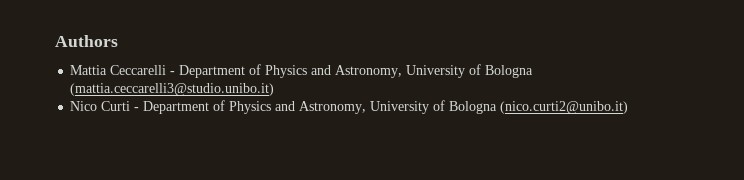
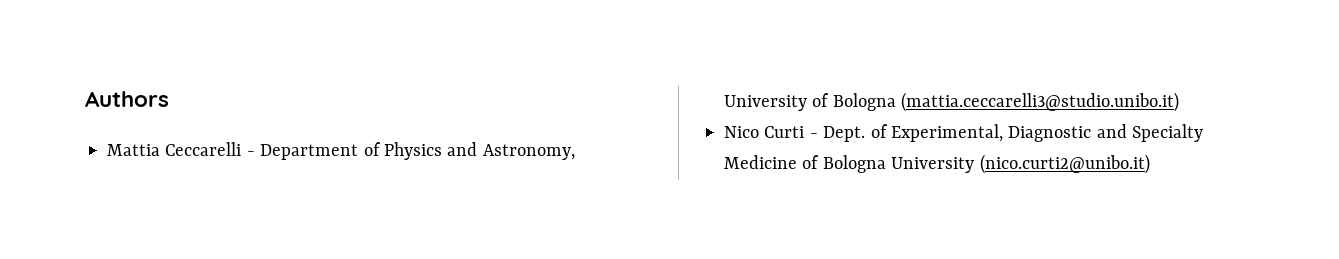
- Nico Curti - Department of Physics and Astronomy, University of Bologna (nico.curti2@unibo.it)
+ Nico Curti - Dept. of Experimental, Diagnostic and Specialty Medicine of Bologna University (nico.curti2@unibo.it)

